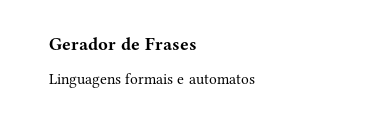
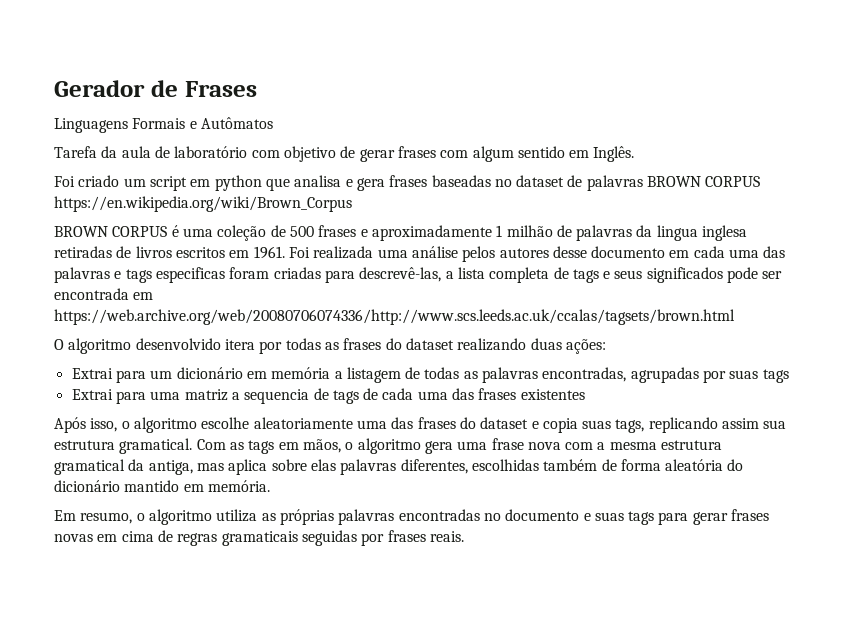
- Linguagens formais e automatos
+ Linguagens Formais e Autômatos
+ Tarefa da aula de laboratório com objetivo de gerar frases com algum sentido em Inglês.
+ Foi criado um script em python que analisa e gera frases baseadas no dataset de palavras BROWN CORPUS https://en.wikipedia.org/wiki/Brown_Corpus
+ BROWN CORPUS é uma coleção de 500 frases e aproximadamente 1 milhão de palavras da lingua inglesa retiradas de livros escritos em 1961. Foi realizada uma análise pelos autores desse documento em cada uma das palavras e tags especificas foram criadas para descrevê-las, a lista completa de tags e seus significados pode ser encontrada em https://web.archive.org/web/20080706074336/http://www.scs.leeds.ac.uk/ccalas/tagsets/brown.html
+ O algoritmo desenvolvido itera por todas as frases do dataset realizando duas ações:
+ Extrai para um dicionário em memória a listagem de todas as palavras encontradas, agrupadas por suas tags
+ Extrai para uma matriz a sequencia de tags de cada uma das frases existentes
+ Após isso, o algoritmo escolhe aleatoriamente uma das frases do dataset e copia suas tags, replicando assim sua estrutura gramatical. Com as tags em mãos, o algoritmo gera uma frase nova com a mesma estrutura gramatical da antiga, mas aplica sobre elas palavras diferentes, escolhidas também de forma aleatória do dicionário mantido em memória.
+ Em resumo, o algoritmo utiliza as próprias palavras encontradas no documento e suas tags para gerar frases novas em cima de regras gramaticais seguidas por frases reais.

